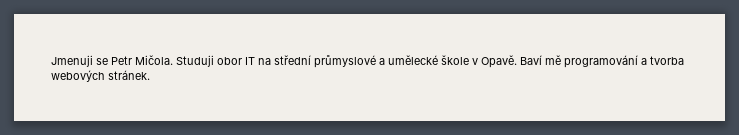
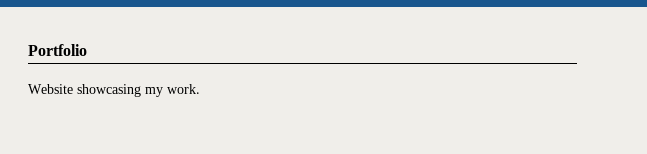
- Jmenuji se Petr Mičola. Studuji obor IT na střední průmyslové a umělecké škole v Opavě. Baví mě programování a tvorba webových stránek.
+ Portfolio
+ Website showcasing my work.

